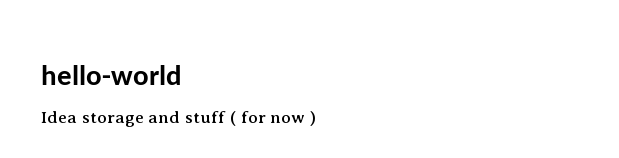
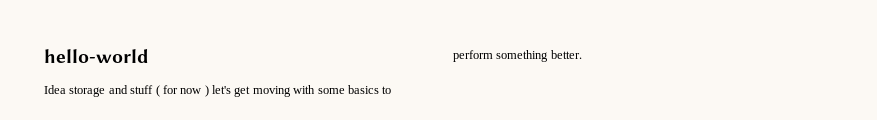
- Idea storage and stuff ( for now )
+ Idea storage and stuff ( for now ) let's get moving with some basics to perform something better.

